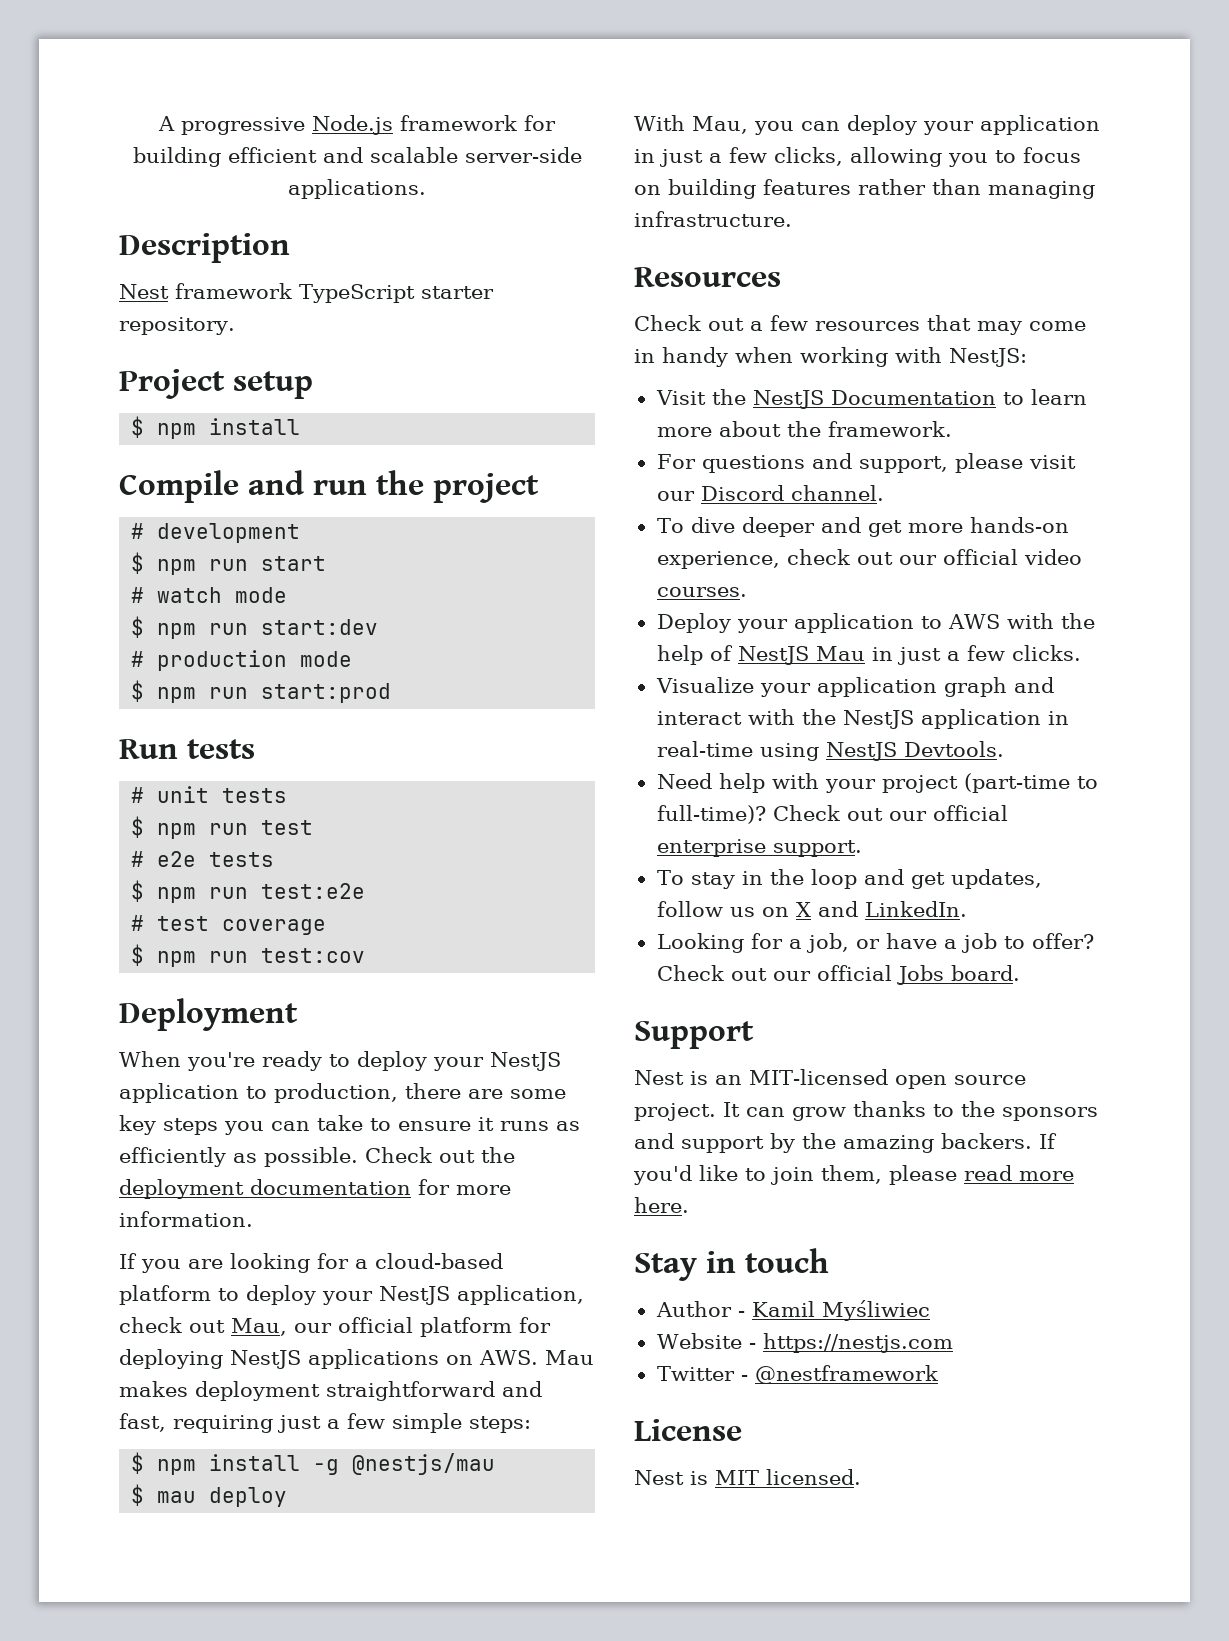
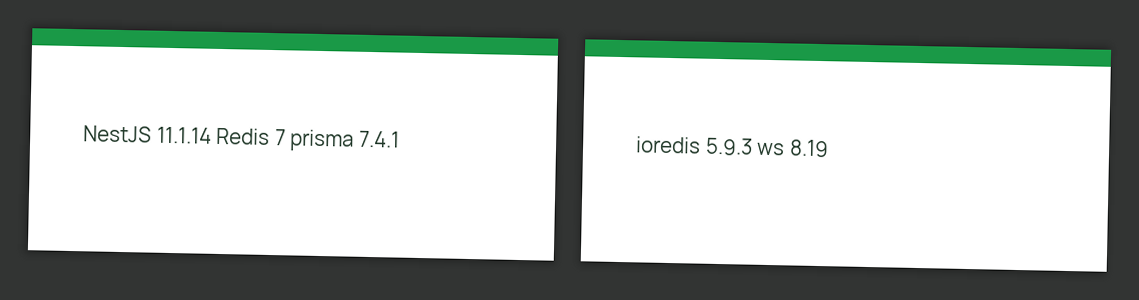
- A progressive Node.js framework for building efficient and scalable server-side applications.
- Description
- Nest framework TypeScript starter repository.
- Project setup
- $ npm install
- Compile and run the project
- # development
- $ npm run start
- # watch mode
- $ npm run start:dev
- # production mode
- $ npm run start:prod
- Run tests
- # unit tests
- $ npm run test
- # e2e tests
- $ npm run test:e2e
- # test coverage
- $ npm run test:cov
- Deployment
- When you're ready to deploy your NestJS application to production, there are some key steps you can take to ensure it runs as efficiently as possible. Check out the deployment documentation for more information.
- If you are looking for a cloud-based platform to deploy your NestJS application, check out Mau, our official platform for deploying NestJS applications on AWS. Mau makes deployment straightforward and fast, requiring just a few simple steps:
- $ npm install -g @nestjs/mau
- $ mau deploy
- With Mau, you can deploy your application in just a few clicks, allowing you to focus on building features rather than managing infrastructure.
- Resources
- Check out a few resources that may come in handy when working with NestJS:
- Visit the NestJS Documentation to learn more about the framework.
- For questions and support, please visit our Discord channel.
- To dive deeper and get more hands-on experience, check out our official video courses.
- Deploy your application to AWS with the help of NestJS Mau in just a few clicks.
- Visualize your application graph and interact with the NestJS application in real-time using NestJS Devtools.
- Need help with your project (part-time to full-time)? Check out our official enterprise support.
- To stay in the loop and get updates, follow us on X and LinkedIn.
- Looking for a job, or have a job to offer? Check out our official Jobs board.
- Support
- Nest is an MIT-licensed open source project. It can grow thanks to the sponsors and support by the amazing backers. If you'd like to join them, please read more here.
- Stay in touch
- Author - Kamil Myśliwiec
- Website - https://nestjs.com
- Twitter - @nestframework
- License
- Nest is MIT licensed.
+ NestJS 11.1.14 Redis 7 prisma 7.4.1 ioredis 5.9.3 ws 8.19

